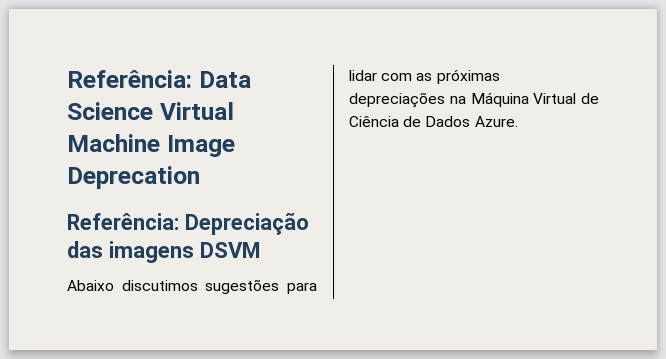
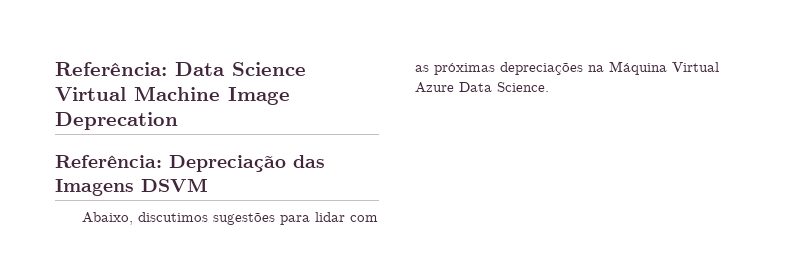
- Referência: Depreciação das imagens DSVM
+ Referência: Depreciação das Imagens DSVM
- Abaixo discutimos sugestões para lidar com as próximas depreciações na Máquina Virtual de Ciência de Dados Azure.
+ Abaixo, discutimos sugestões para lidar com as próximas depreciações na Máquina Virtual Azure Data Science.

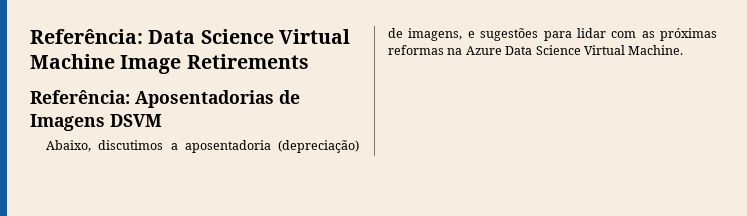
- Referência: Data Science Virtual Machine Image Deprecation
- Referência: Depreciação das Imagens DSVM
+ Referência: Data Science Virtual Machine Image Retirements
+ Referência: Aposentadorias de Imagens DSVM
- Abaixo, discutimos sugestões para lidar com as próximas depreciações na Máquina Virtual Azure Data Science.
+ Abaixo, discutimos a aposentadoria (depreciação) de imagens, e sugestões para lidar com as próximas reformas na Azure Data Science Virtual Machine.

